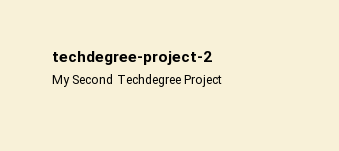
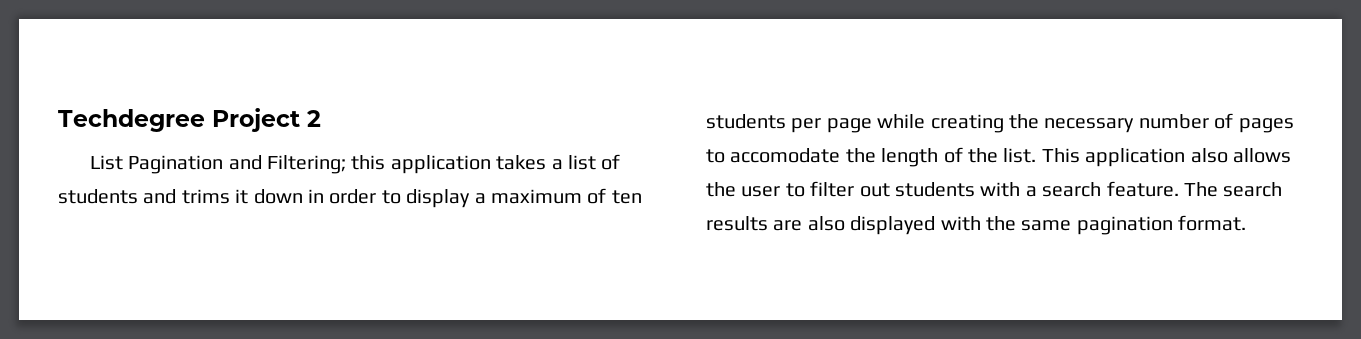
- techdegree-project-2
- My Second Techdegree Project
+ Techdegree Project 2
+ List Pagination and Filtering; this application takes a list of students and trims it down in order to display a maximum of ten students per page while creating the necessary number of pages to accomodate the length of the list. This application also allows the user to filter out students with a search feature. The search results are also displayed with the same pagination format.

